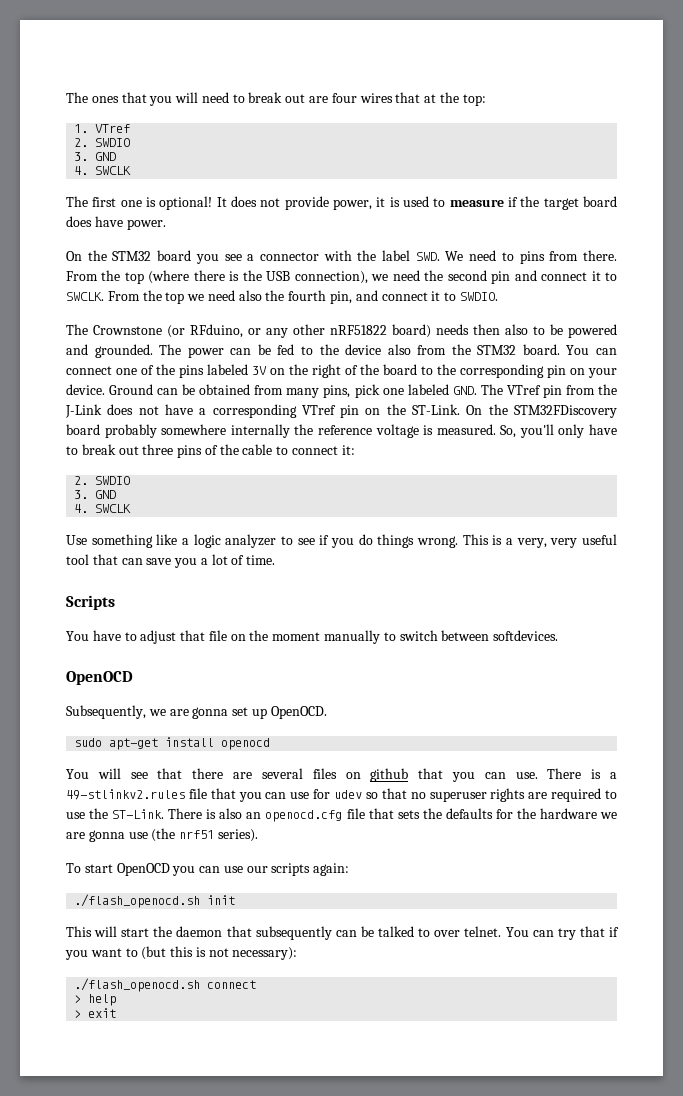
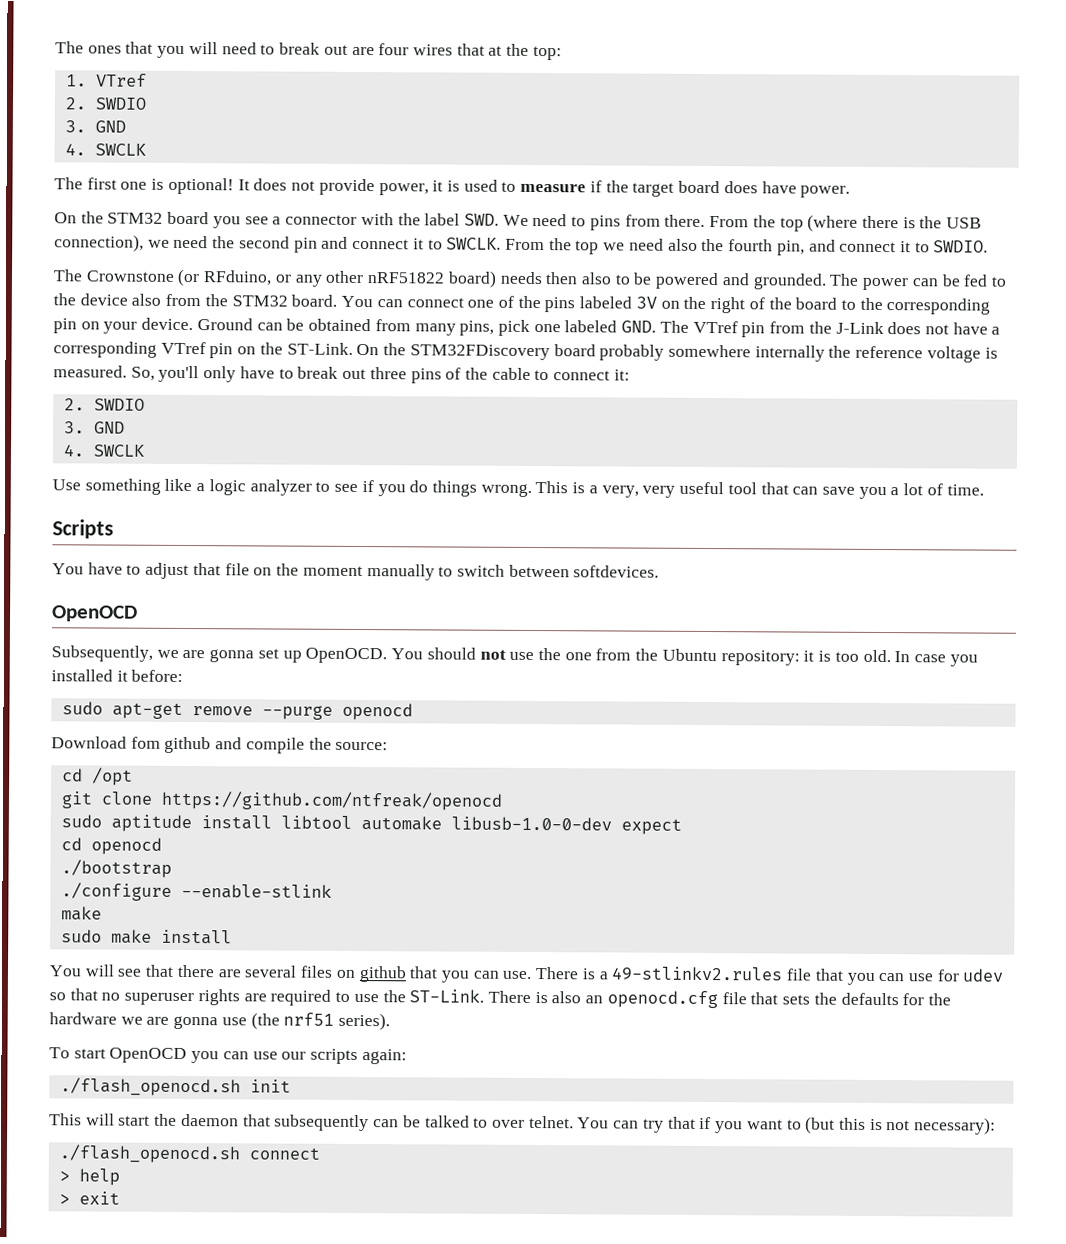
- Subsequently, we are gonna set up OpenOCD.
- sudo apt-get install openocd
+ Subsequently, we are gonna set up OpenOCD. You should not use the one from the Ubuntu repository: it is too old. In case you installed it before:
+ sudo apt-get remove --purge openocd
+ Download fom github and compile the source:
+ cd /opt
+ git clone https://github.com/ntfreak/openocd
+ sudo aptitude install libtool automake libusb-1.0-0-dev expect
+ cd openocd
+ ./bootstrap
+ ./configure --enable-stlink
+ make
+ sudo make install

